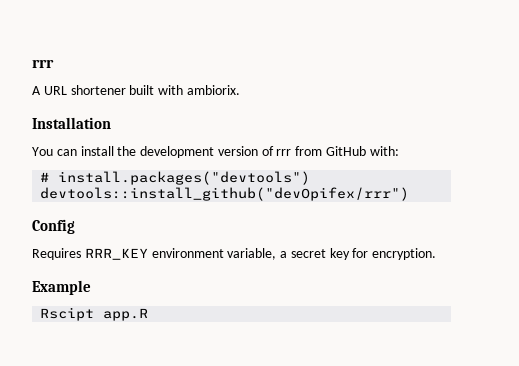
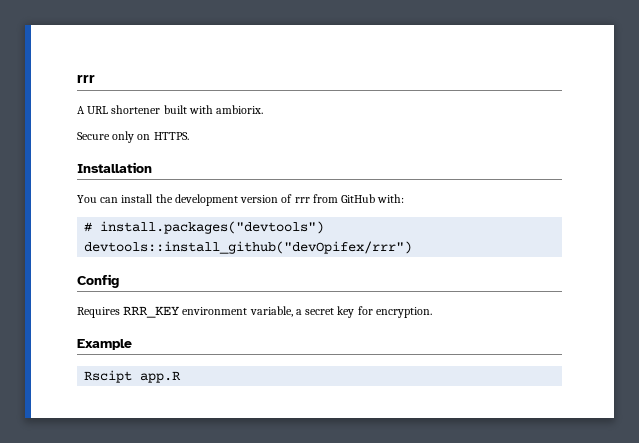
+ Secure only on HTTPS.

